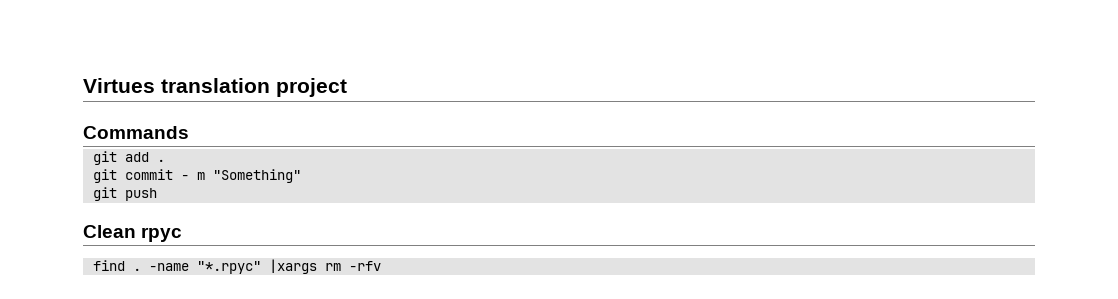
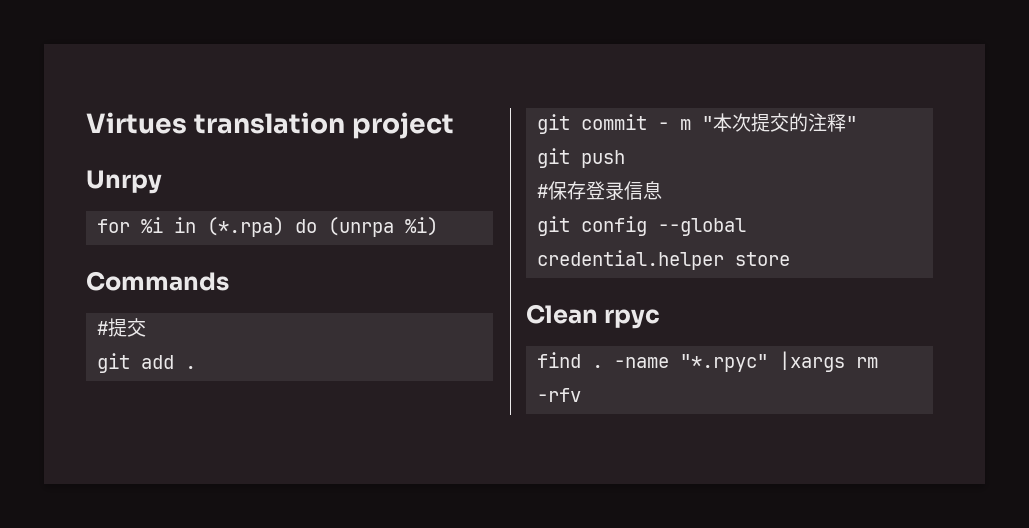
+ Unrpy
+ for %i in (*.rpa) do (unrpa %i)
+ #提交
- git commit - m "Something"
+ git commit - m "本次提交的注释"
  git push
+ #保存登录信息
+ git config --global credential.helper store

